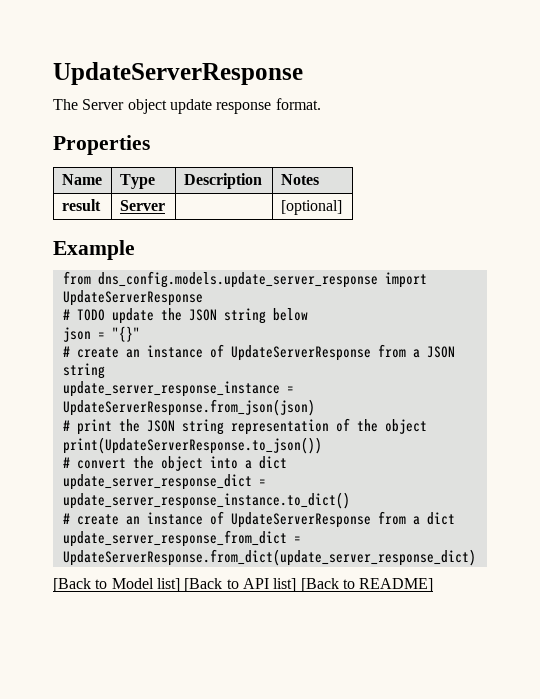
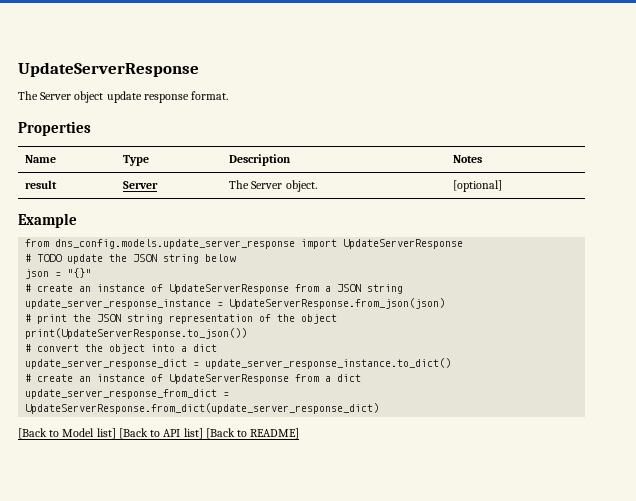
- result | Server | | [optional]
+ result | Server | The Server object. | [optional]

